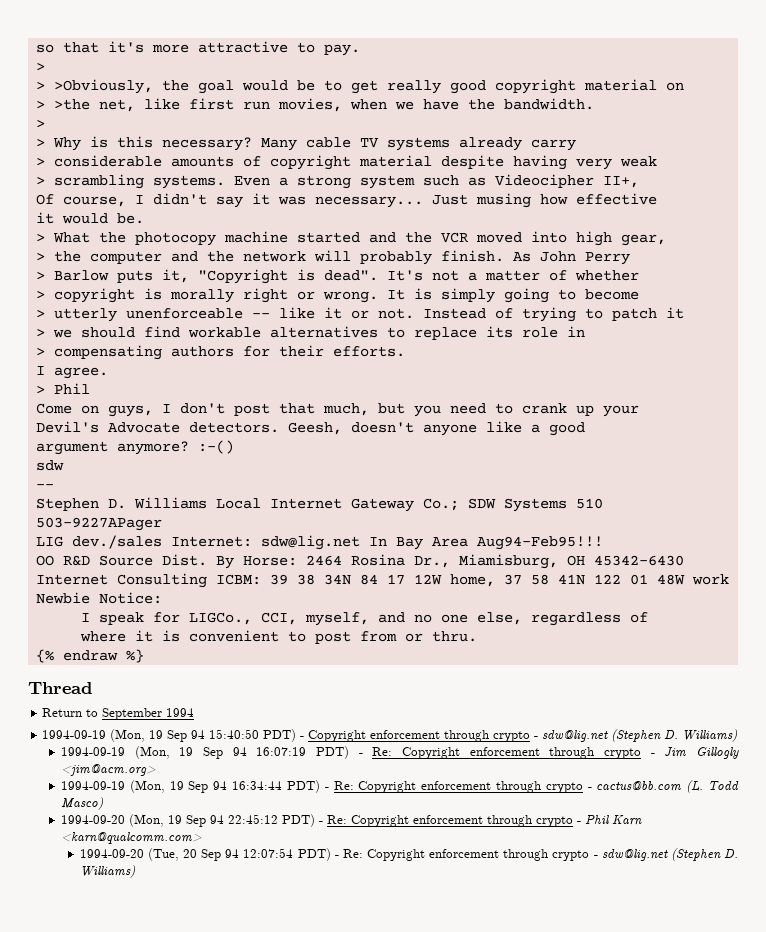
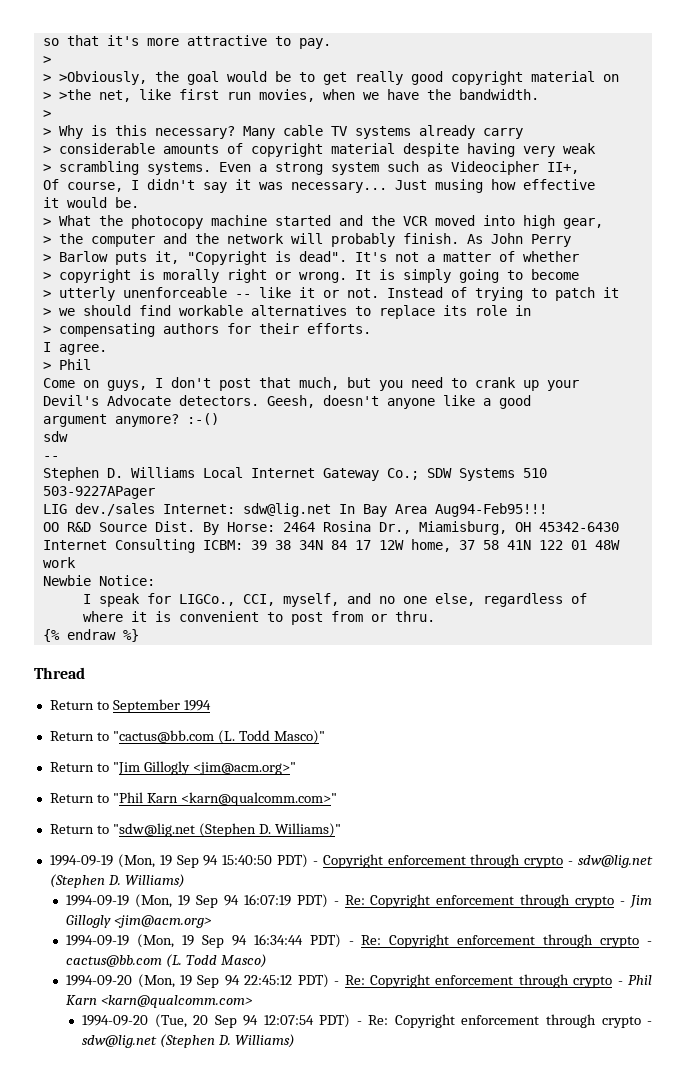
+ Return to "cactus@bb.com (L. Todd Masco)"
+ Return to "Jim Gillogly <jim@acm.org>"
+ Return to "Phil Karn <karn@qualcomm.com>"
+ Return to "sdw@lig.net (Stephen D. Williams)"

